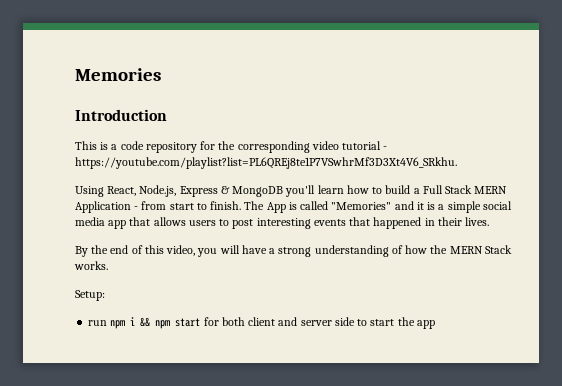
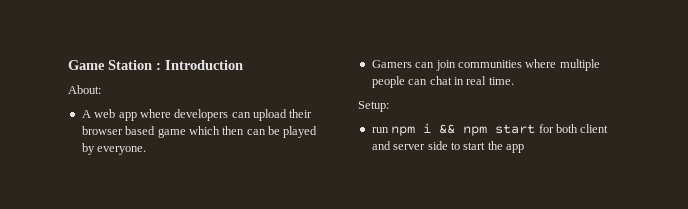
- Memories
- Introduction
- This is a code repository for the corresponding video tutorial - https://youtube.com/playlist?list=PL6QREj8te1P7VSwhrMf3D3Xt4V6_SRkhu.
- Using React, Node.js, Express & MongoDB you'll learn how to build a Full Stack MERN Application - from start to finish. The App is called "Memories" and it is a simple social media app that allows users to post interesting events that happened in their lives.
- By the end of this video, you will have a strong understanding of how the MERN Stack works.
+ Game Station : Introduction
+ About:
+ A web app where developers can upload their browser based game which then can be played by everyone.
+ Gamers can join communities where multiple people can chat in real time.

